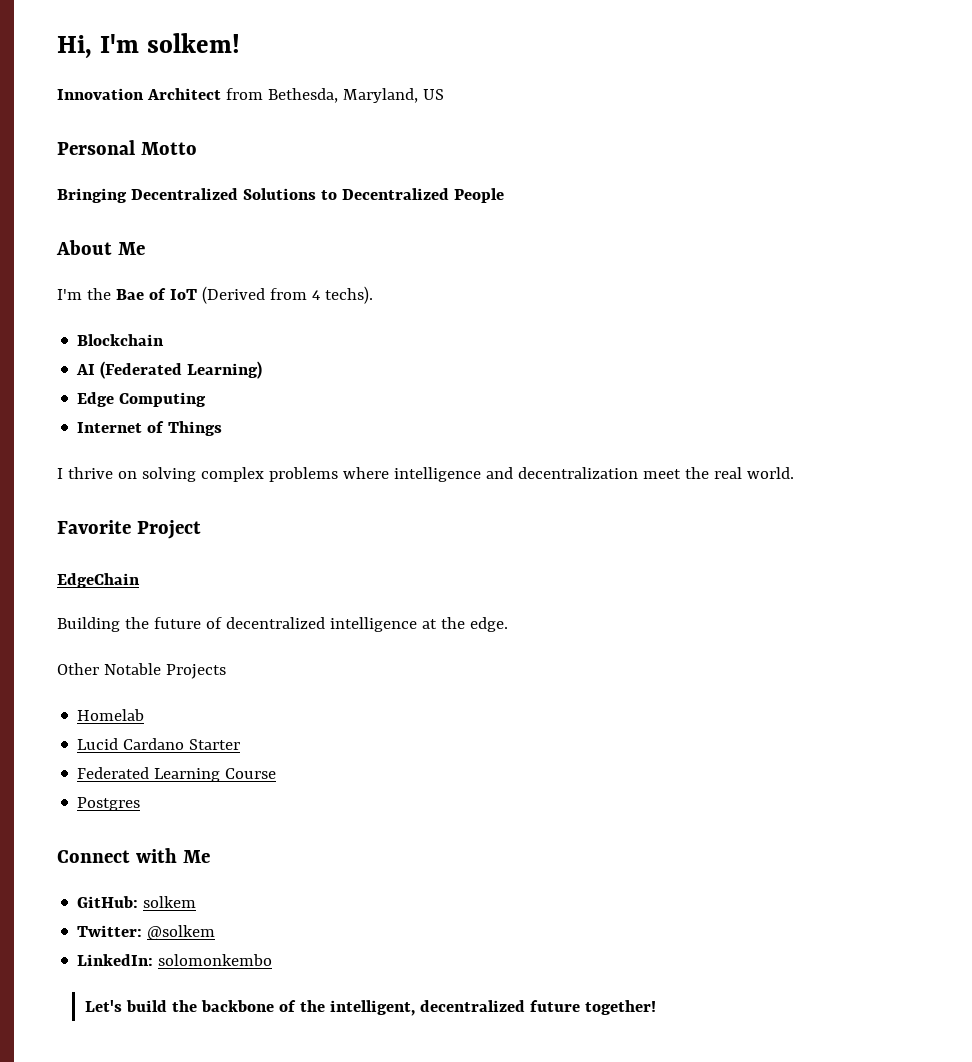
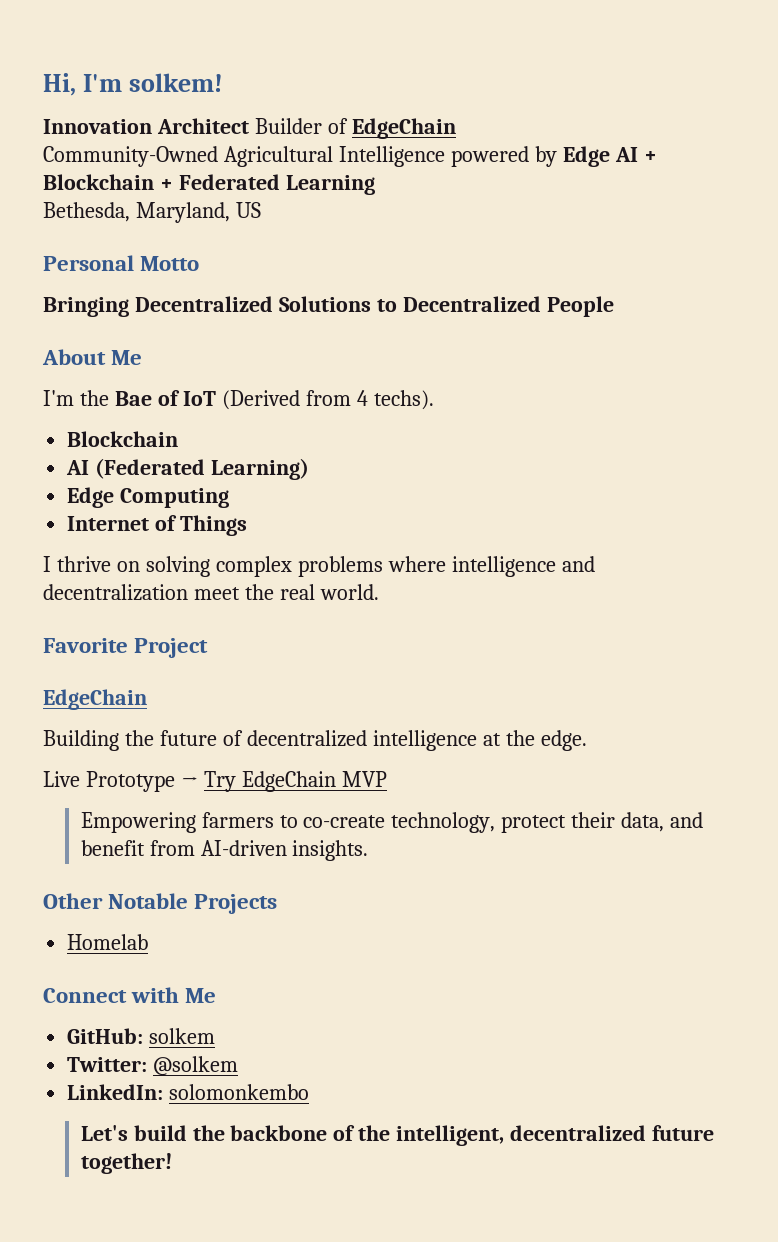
- Innovation Architect from Bethesda, Maryland, US
+ Innovation Architect Builder of EdgeChain
+ Community-Owned Agricultural Intelligence powered by Edge AI + Blockchain + Federated Learning
+ Bethesda, Maryland, US
+ Live Prototype → Try EdgeChain MVP
+ Empowering farmers to co-create technology, protect their data, and benefit from AI-driven insights.
  Other Notable Projects
  Homelab
- Lucid Cardano Starter
- Federated Learning Course
- Postgres

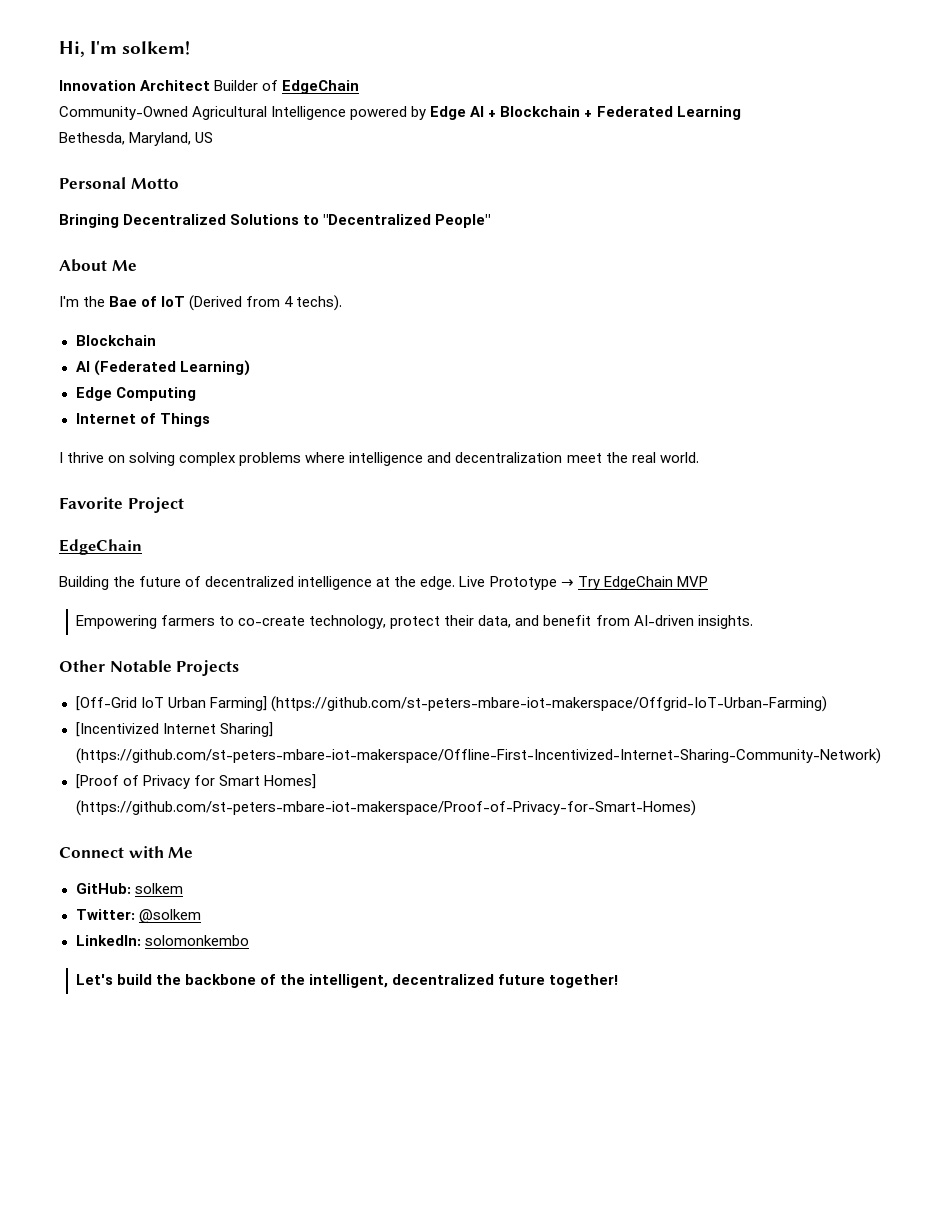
- Bringing Decentralized Solutions to Decentralized People
+ Bringing Decentralized Solutions to "Decentralized People"
- Building the future of decentralized intelligence at the edge.
- Live Prototype → Try EdgeChain MVP
+ Building the future of decentralized intelligence at the edge. Live Prototype → Try EdgeChain MVP
- Homelab
+ [Off-Grid IoT Urban Farming] (https://github.com/st-peters-mbare-iot-makerspace/Offgrid-IoT-Urban-Farming)
+ [Incentivized Internet Sharing] (https://github.com/st-peters-mbare-iot-makerspace/Offline-First-Incentivized-Internet-Sharing-Community-Network)
+ [Proof of Privacy for Smart Homes] (https://github.com/st-peters-mbare-iot-makerspace/Proof-of-Privacy-for-Smart-Homes)

